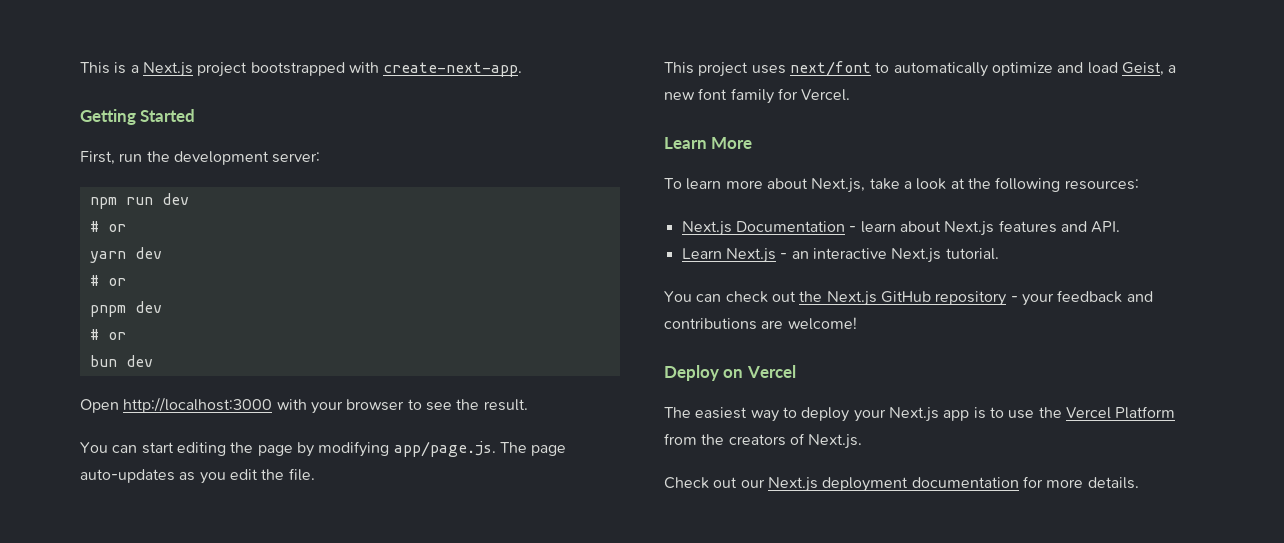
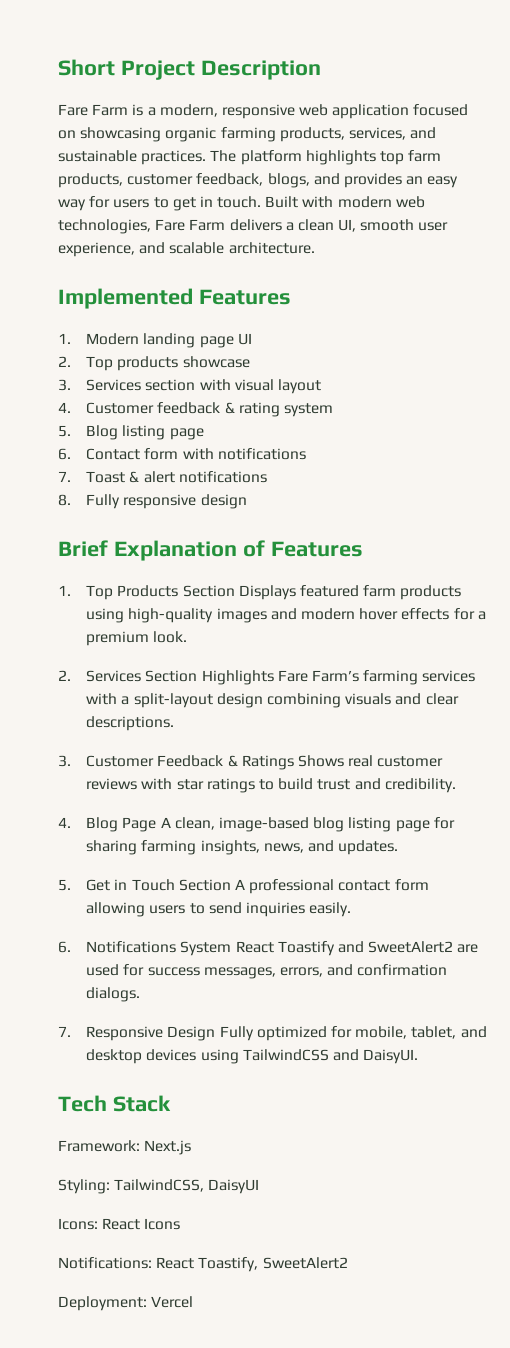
- This is a Next.js project bootstrapped with create-next-app.
- Getting Started
- First, run the development server:
- npm run dev
- # or
- yarn dev
- # or
- pnpm dev
- # or
- bun dev
- Open http://localhost:3000 with your browser to see the result.
- You can start editing the page by modifying app/page.js. The page auto-updates as you edit the file.
- This project uses next/font to automatically optimize and load Geist, a new font family for Vercel.
- Learn More
- To learn more about Next.js, take a look at the following resources:
- Next.js Documentation - learn about Next.js features and API.
- Learn Next.js - an interactive Next.js tutorial.
- You can check out the Next.js GitHub repository - your feedback and contributions are welcome!
- Deploy on Vercel
- The easiest way to deploy your Next.js app is to use the Vercel Platform from the creators of Next.js.
- Check out our Next.js deployment documentation for more details.
+ Short Project Description
+ Fare Farm is a modern, responsive web application focused on showcasing organic farming products, services, and sustainable practices. The platform highlights top farm products, customer feedback, blogs, and provides an easy way for users to get in touch. Built with modern web technologies, Fare Farm delivers a clean UI, smooth user experience, and scalable architecture.
+ Implemented Features
+ 1. Modern landing page UI
+ 2. Top products showcase
+ 3. Services section with visual layout
+ 4. Customer feedback & rating system
+ 5. Blog listing page
+ 6. Contact form with notifications
+ 7. Toast & alert notifications
+ 8. Fully responsive design
+ Brief Explanation of Features
+ 1. Top Products Section Displays featured farm products using high-quality images and modern hover effects for a premium look.
+ 2. Services Section Highlights Fare Farm’s farming services with a split-layout design combining visuals and clear descriptions.
+ 3. Customer Feedback & Ratings Shows real customer reviews with star ratings to build trust and credibility.
+ 4. Blog Page A clean, image-based blog listing page for sharing farming insights, news, and updates.
+ 5. Get in Touch Section A professional contact form allowing users to send inquiries easily.
+ 6. Notifications System React Toastify and SweetAlert2 are used for success messages, errors, and confirmation dialogs.
+ 7. Responsive Design Fully optimized for mobile, tablet, and desktop devices using TailwindCSS and DaisyUI.
+ Tech Stack
+ Framework: Next.js
+ Styling: TailwindCSS, DaisyUI
+ Icons: React Icons
+ Notifications: React Toastify, SweetAlert2
+ Deployment: Vercel

